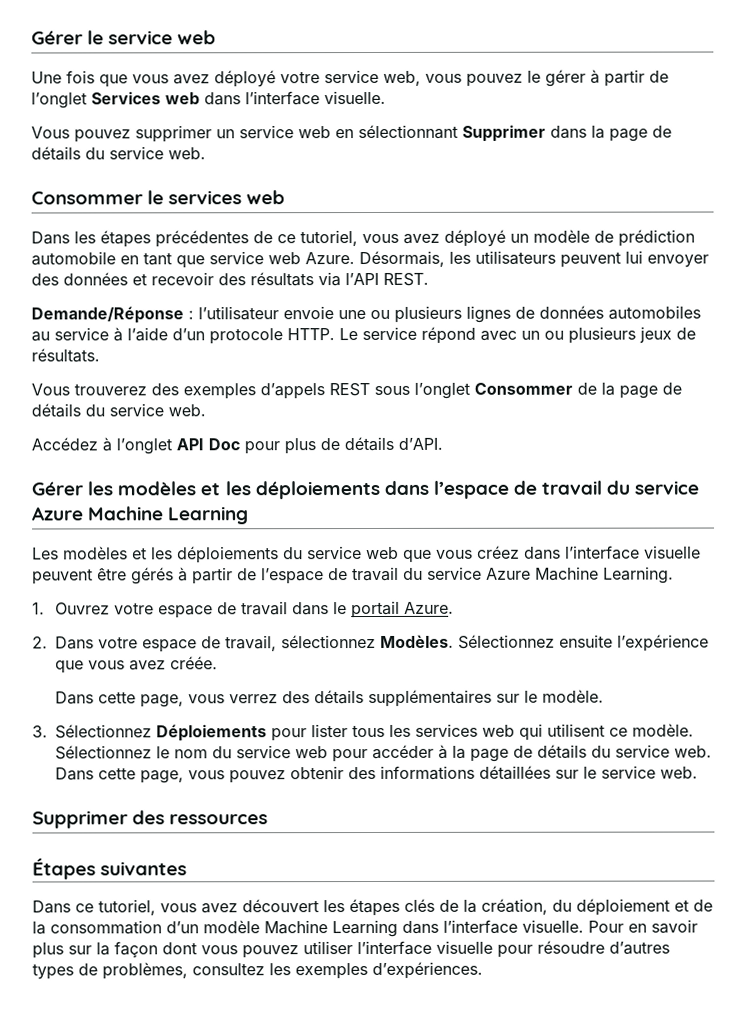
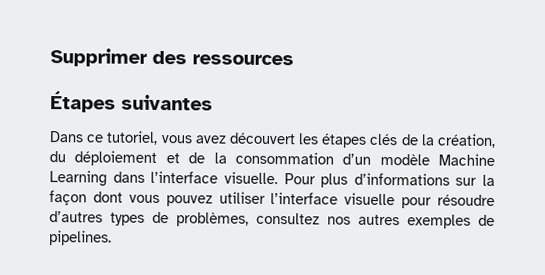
- Gérer le service web
- Une fois que vous avez déployé votre service web, vous pouvez le gérer à partir de l’onglet Services web dans l’interface visuelle.
- Vous pouvez supprimer un service web en sélectionnant Supprimer dans la page de détails du service web.
- Consommer le services web
- Dans les étapes précédentes de ce tutoriel, vous avez déployé un modèle de prédiction automobile en tant que service web Azure. Désormais, les utilisateurs peuvent lui envoyer des données et recevoir des résultats via l’API REST.
- Demande/Réponse : l’utilisateur envoie une ou plusieurs lignes de données automobiles au service à l’aide d’un protocole HTTP. Le service répond avec un ou plusieurs jeux de résultats.
- Vous trouverez des exemples d’appels REST sous l’onglet Consommer de la page de détails du service web.
- Accédez à l’onglet API Doc pour plus de détails d’API.
- Gérer les modèles et les déploiements dans l’espace de travail du service Azure Machine Learning
- Les modèles et les déploiements du service web que vous créez dans l’interface visuelle peuvent être gérés à partir de l’espace de travail du service Azure Machine Learning.
- 1. Ouvrez votre espace de travail dans le portail Azure.
- 2. Dans votre espace de travail, sélectionnez Modèles. Sélectionnez ensuite l’expérience que vous avez créée.
- Dans cette page, vous verrez des détails supplémentaires sur le modèle.
- 3. Sélectionnez Déploiements pour lister tous les services web qui utilisent ce modèle. Sélectionnez le nom du service web pour accéder à la page de détails du service web. Dans cette page, vous pouvez obtenir des informations détaillées sur le service web.
- Pour en savoir plus sur la façon dont vous pouvez utiliser l’interface visuelle pour résoudre d’autres types de problèmes, consultez les exemples d’expériences.
+ Pour plus d’informations sur la façon dont vous pouvez utiliser l’interface visuelle pour résoudre d’autres types de problèmes, consultez nos autres exemples de pipelines.

